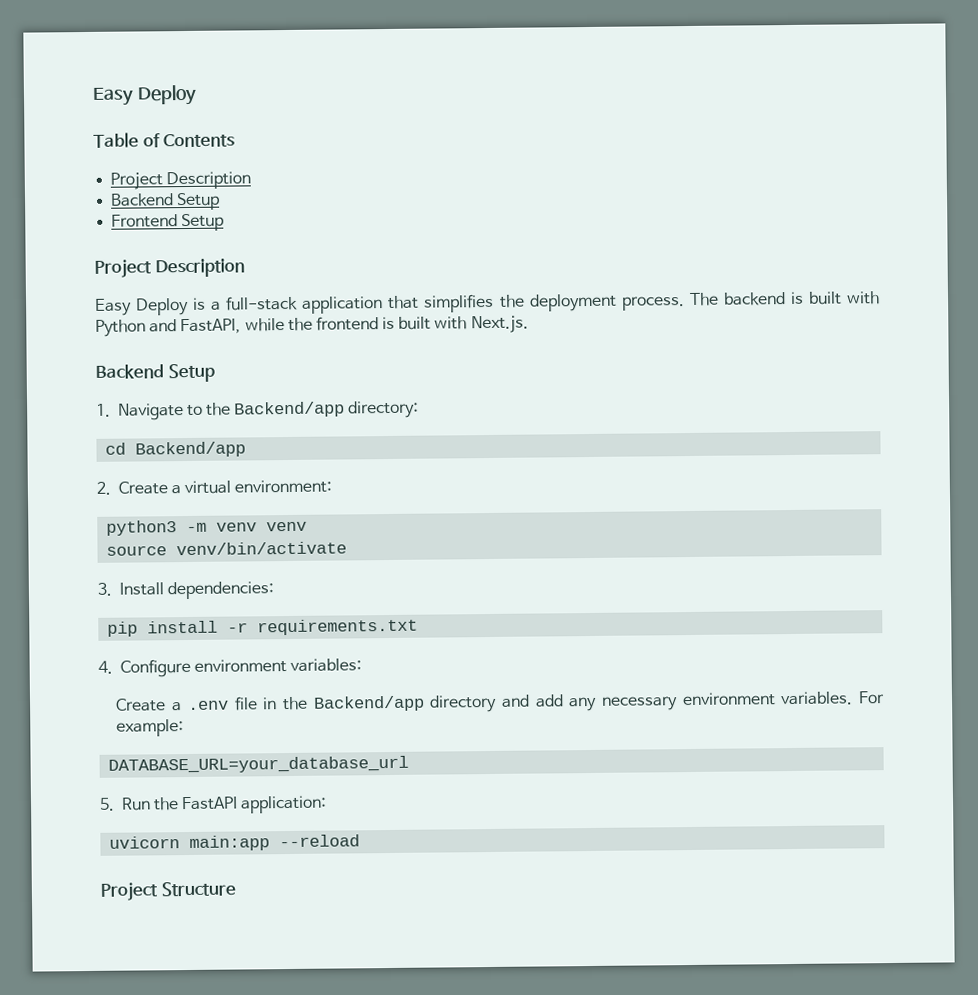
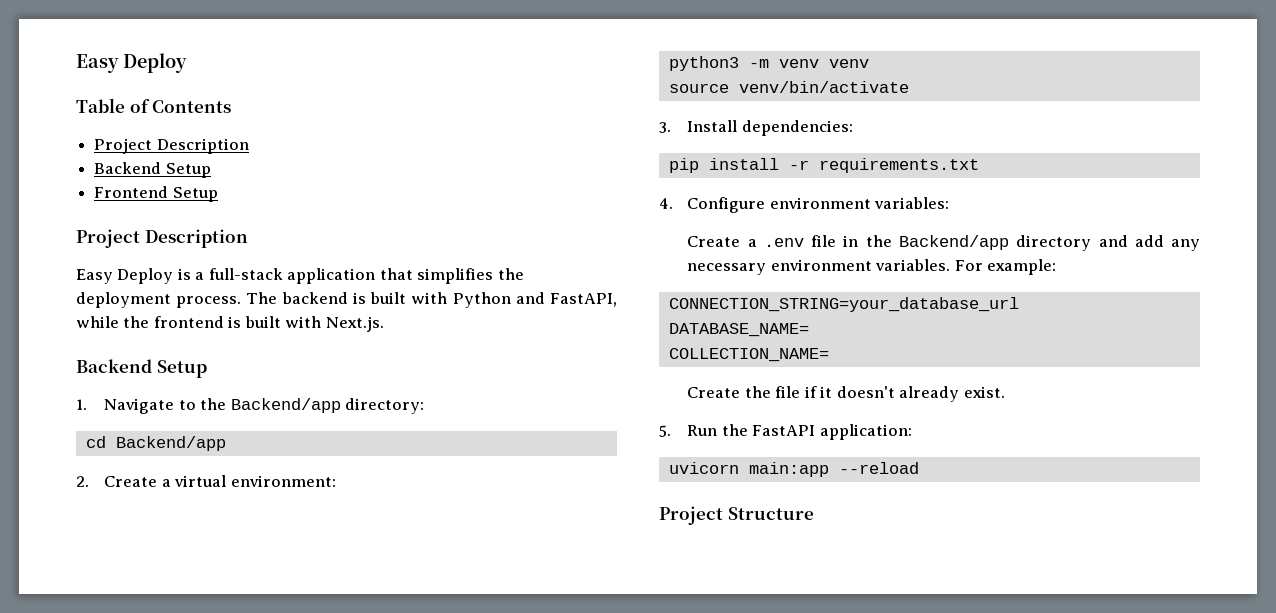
- DATABASE_URL=your_database_url
+ CONNECTION_STRING=your_database_url
+ DATABASE_NAME=
+ COLLECTION_NAME=
+ Create the file if it doesn't already exist.

